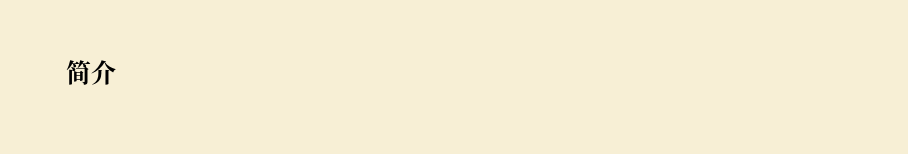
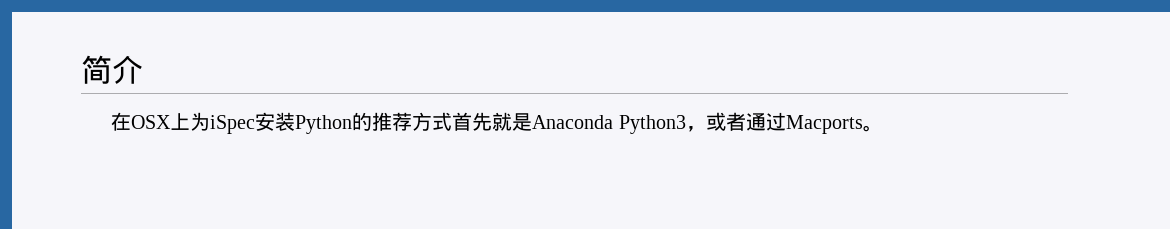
+ 在OSX上为iSpec安装Python的推荐方式首先就是Anaconda Python3，或者通过Macports。

